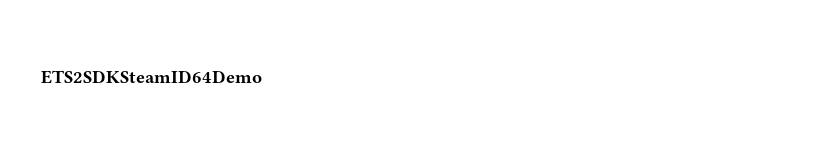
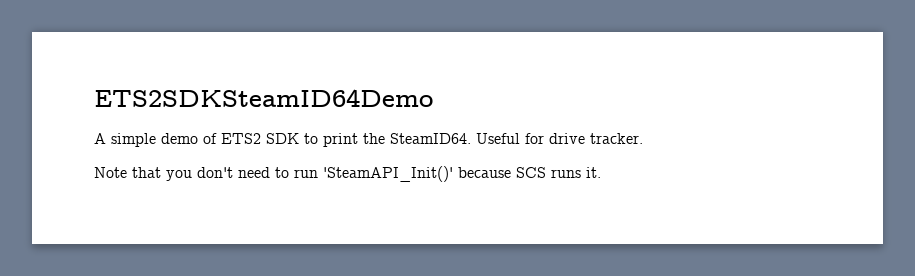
+ A simple demo of ETS2 SDK to print the SteamID64. Useful for drive tracker.
+ Note that you don't need to run 'SteamAPI_Init()' because SCS runs it.

